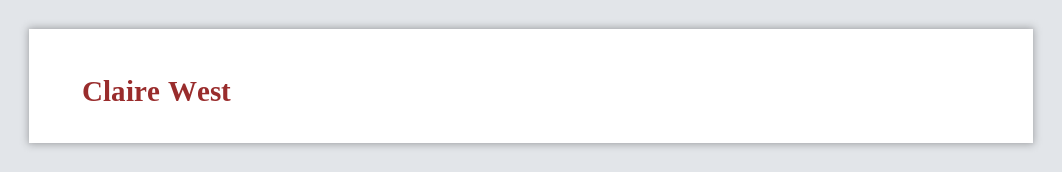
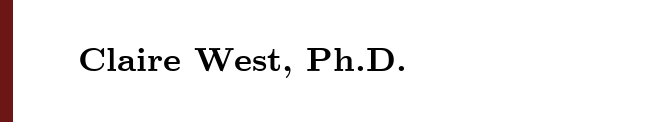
- Claire West
+ Claire West, Ph.D.

